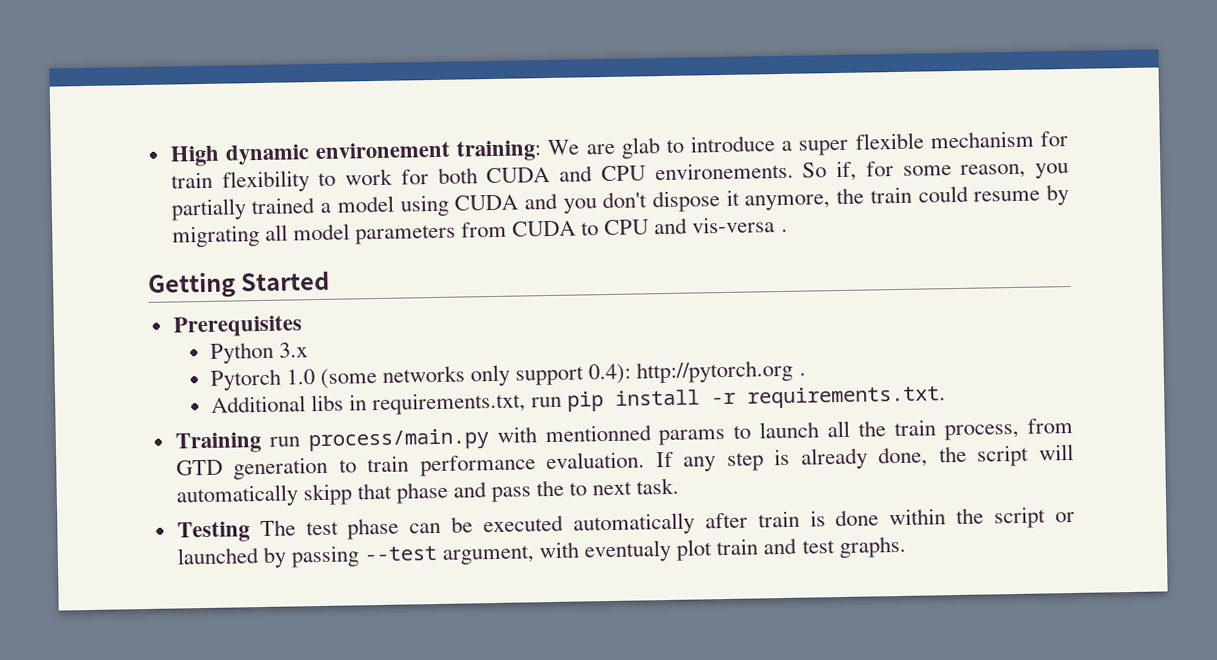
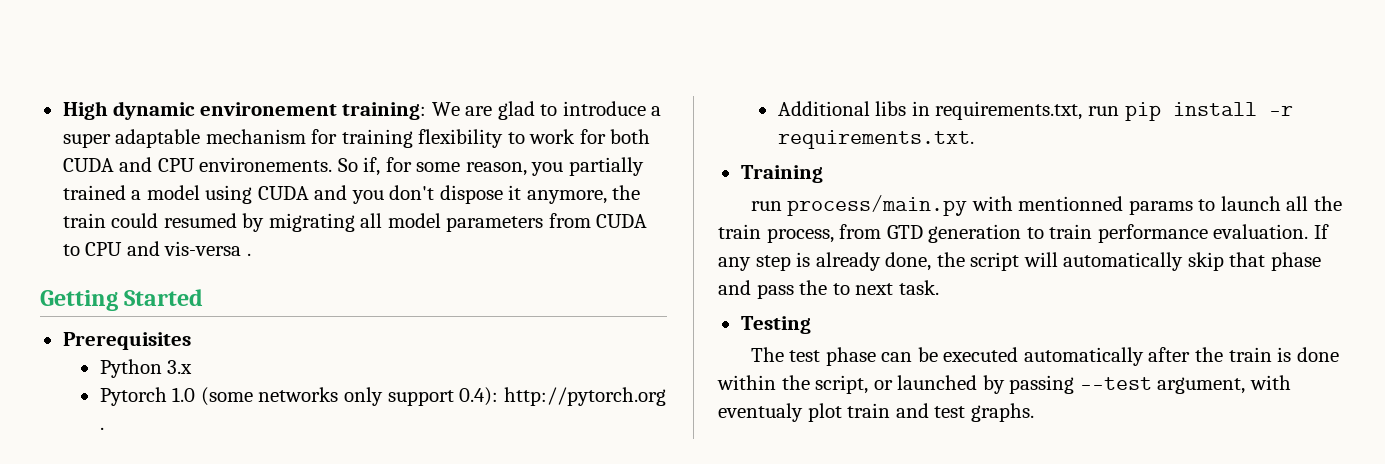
- High dynamic environement training: We are glab to introduce a super flexible mechanism for train flexibility to work for both CUDA and CPU environements.
+ High dynamic environement training: We are glad to introduce a super adaptable mechanism for training flexibility to work for both CUDA and CPU environements.
- So if, for some reason, you partially trained a model using CUDA and you don't dispose it anymore, the train could resume by migrating all model parameters from CUDA to CPU and vis-versa .
+ So if, for some reason, you partially trained a model using CUDA and you don't dispose it anymore, the train could resumed by migrating all model parameters from CUDA to CPU and vis-versa .
- Training run process/main.py with mentionned params to launch all the train process, from GTD generation to train performance evaluation.
+ Training
+ run process/main.py with mentionned params to launch all the train process, from GTD generation to train performance evaluation.
- If any step is already done, the script will automatically skipp that phase and pass the to next task.
+ If any step is already done, the script will automatically skip that phase and pass the to next task.
- Testing The test phase can be executed automatically after train is done within the script or launched by passing --test argument, with eventualy plot train and test graphs.
+ Testing
+ The test phase can be executed automatically after the train is done within the script, or launched by passing --test argument, with eventualy plot train and test graphs.

